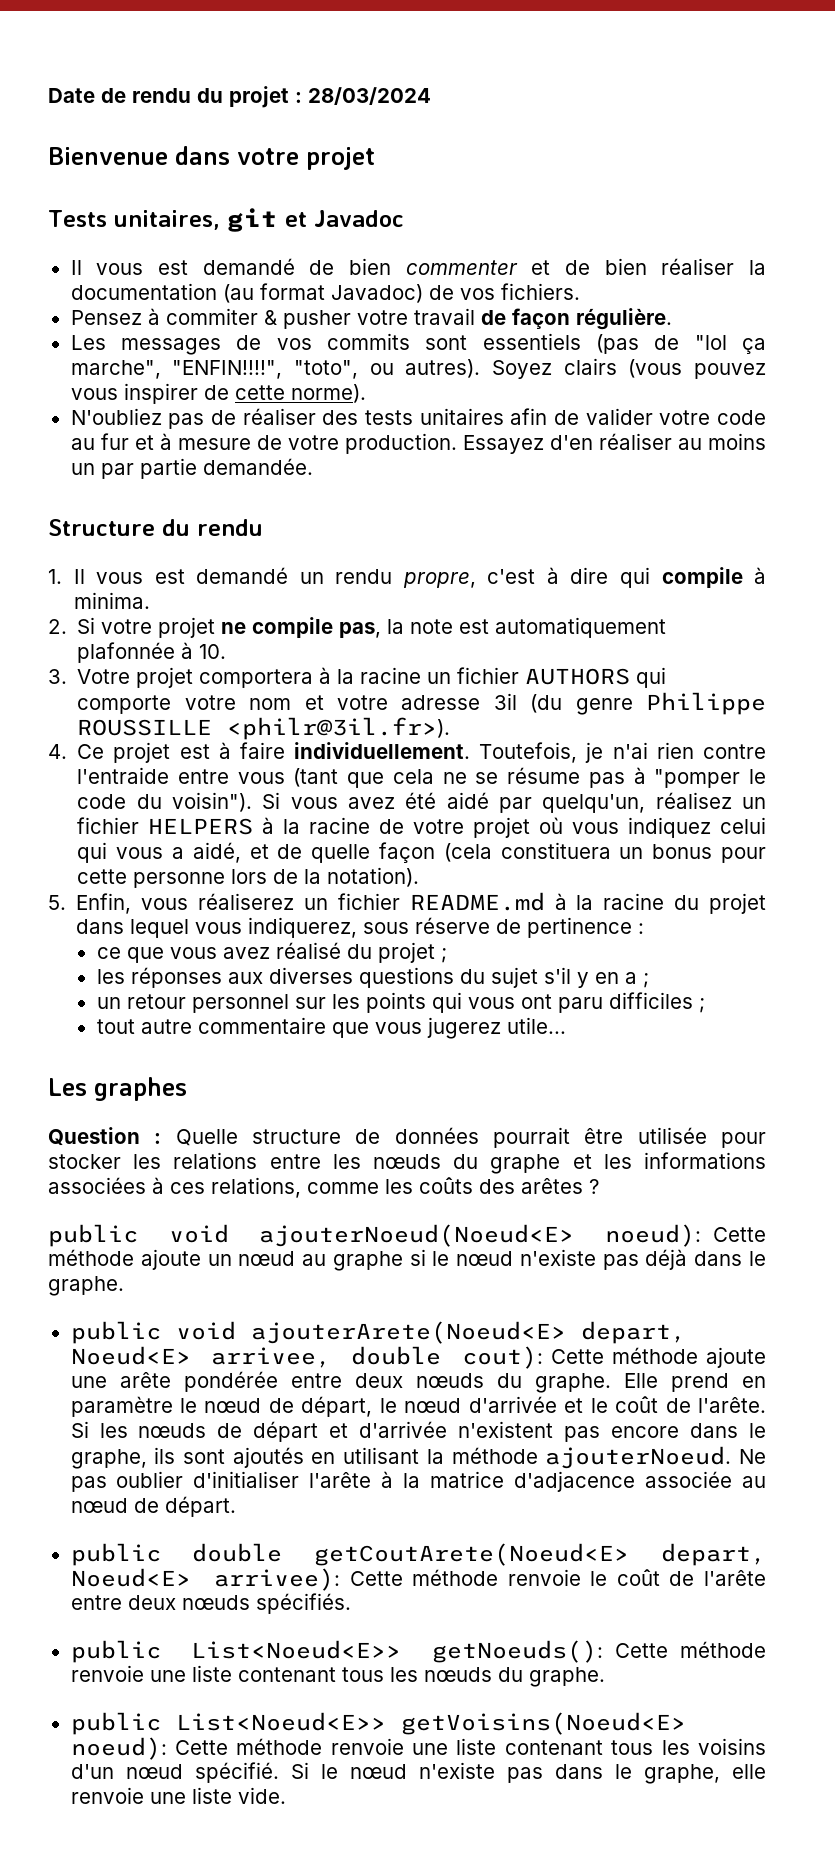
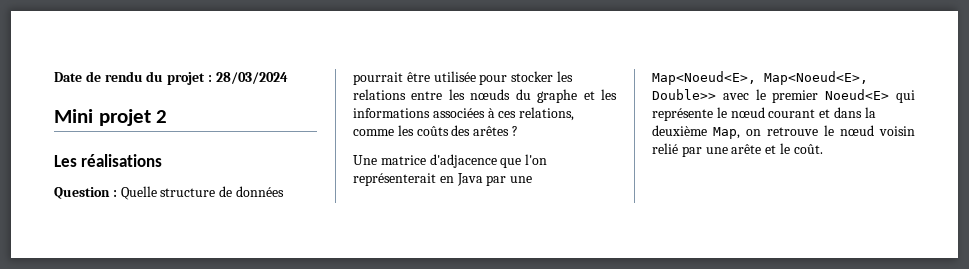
- Bienvenue dans votre projet
- Tests unitaires, git et Javadoc
- Il vous est demandé de bien commenter et de bien réaliser la documentation (au format Javadoc) de vos fichiers.
- Pensez à commiter & pusher votre travail de façon régulière.
- Les messages de vos commits sont essentiels (pas de "lol ça marche", "ENFIN!!!!", "toto", ou autres). Soyez clairs (vous pouvez vous inspirer de cette norme).
- N'oubliez pas de réaliser des tests unitaires afin de valider votre code au fur et à mesure de votre production. Essayez d'en réaliser au moins un par partie demandée.
- Structure du rendu
- 1. Il vous est demandé un rendu propre, c'est à dire qui compile à minima.
- 2. Si votre projet ne compile pas, la note est automatiquement plafonnée à 10.
- 3. Votre projet comportera à la racine un fichier AUTHORS qui comporte votre nom et votre adresse 3il (du genre Philippe ROUSSILLE <philr@3il.fr>).
- 4. Ce projet est à faire individuellement. Toutefois, je n'ai rien contre l'entraide entre vous (tant que cela ne se résume pas à "pomper le code du voisin"). Si vous avez été aidé par quelqu'un, réalisez un fichier HELPERS à la racine de votre projet où vous indiquez celui qui vous a aidé, et de quelle façon (cela constituera un bonus pour cette personne lors de la notation).
- 5. Enfin, vous réaliserez un fichier README.md à la racine du projet dans lequel vous indiquerez, sous réserve de pertinence :
- ce que vous avez réalisé du projet ;
- les réponses aux diverses questions du sujet s'il y en a ;
- un retour personnel sur les points qui vous ont paru difficiles ;
- tout autre commentaire que vous jugerez utile...
- Les graphes
+ Mini projet 2
+ Les réalisations
- public void ajouterNoeud(Noeud<E> noeud): Cette méthode ajoute un nœud au graphe si le nœud n'existe pas déjà dans le graphe.
- public void ajouterArete(Noeud<E> depart, Noeud<E> arrivee, double cout): Cette méthode ajoute une arête pondérée entre deux nœuds du graphe. Elle prend en paramètre le nœud de départ, le nœud d'arrivée et le coût de l'arête. Si les nœuds de départ et d'arrivée n'existent pas encore dans le graphe, ils sont ajoutés en utilisant la méthode ajouterNoeud. Ne pas oublier d'initialiser l'arête à la matrice d'adjacence associée au nœud de départ.
- public double getCoutArete(Noeud<E> depart, Noeud<E> arrivee): Cette méthode renvoie le coût de l'arête entre deux nœuds spécifiés.
- public List<Noeud<E>> getNoeuds(): Cette méthode renvoie une liste contenant tous les nœuds du graphe.
- public List<Noeud<E>> getVoisins(Noeud<E> noeud): Cette méthode renvoie une liste contenant tous les voisins d'un nœud spécifié. Si le nœud n'existe pas dans le graphe, elle renvoie une liste vide.
+ Une matrice d'adjacence que l'on représenterait en Java par une Map<Noeud<E>, Map<Noeud<E>, Double>> avec le premier Noeud<E> qui représente le nœud courant et dans la deuxième Map, on retrouve le nœud voisin relié par une arête et le coût.

